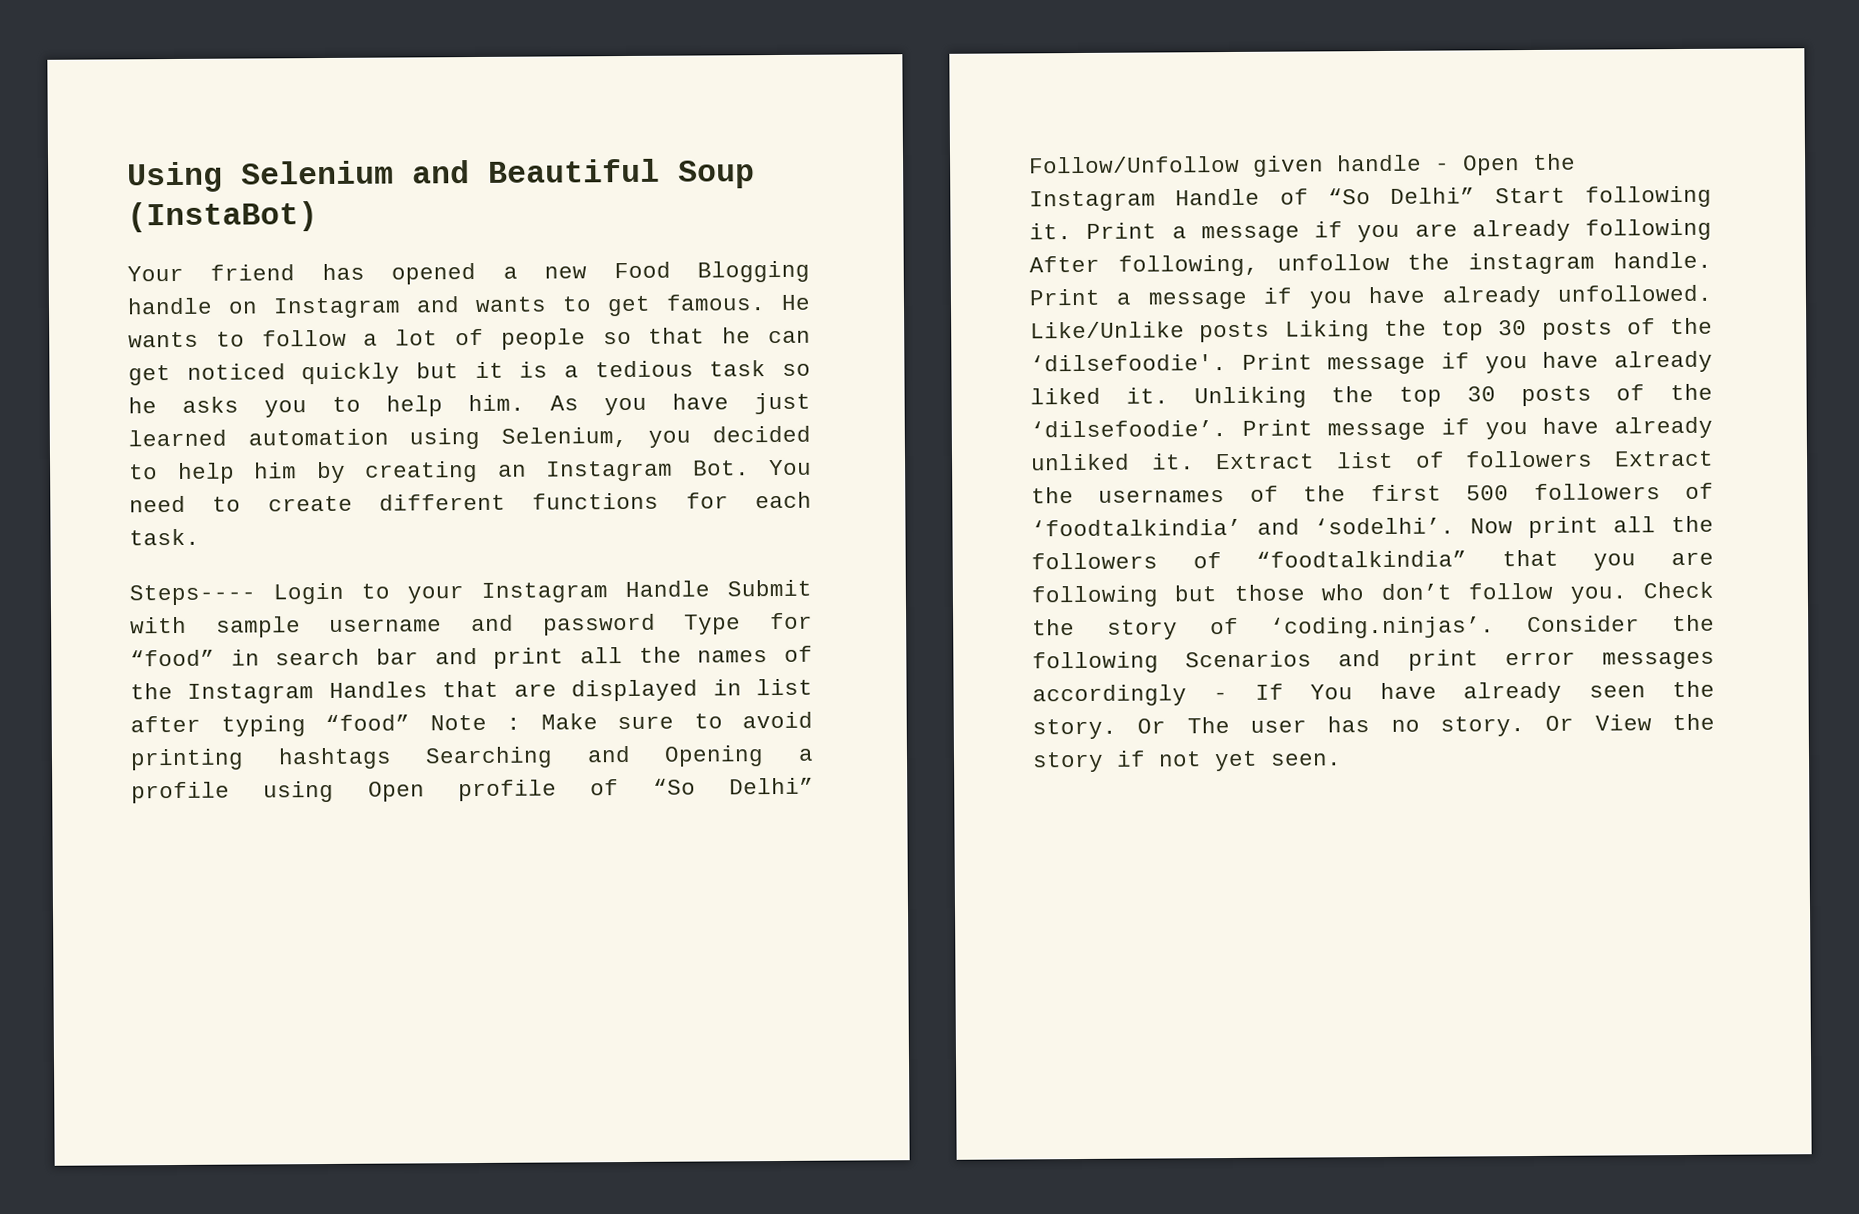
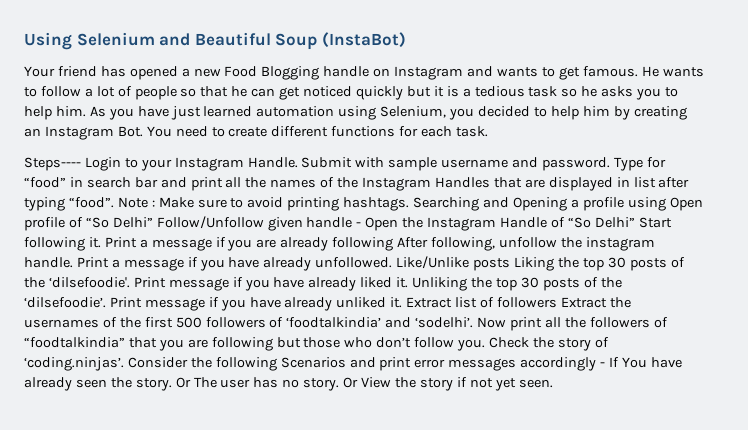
- Steps---- Login to your Instagram Handle Submit with sample username and password Type for “food” in search bar and print all the names of the Instagram Handles that are displayed in list after typing “food” Note :
+ Steps---- Login to your Instagram Handle. Submit with sample username and password. Type for “food” in search bar and print all the names of the Instagram Handles that are displayed in list after typing “food”. Note :
- Make sure to avoid printing hashtags Searching and Opening a profile using Open profile of “So Delhi” Follow/Unfollow given handle - Open the Instagram Handle of “So Delhi” Start following it.
+ Make sure to avoid printing hashtags. Searching and Opening a profile using Open profile of “So Delhi” Follow/Unfollow given handle - Open the Instagram Handle of “So Delhi” Start following it.

